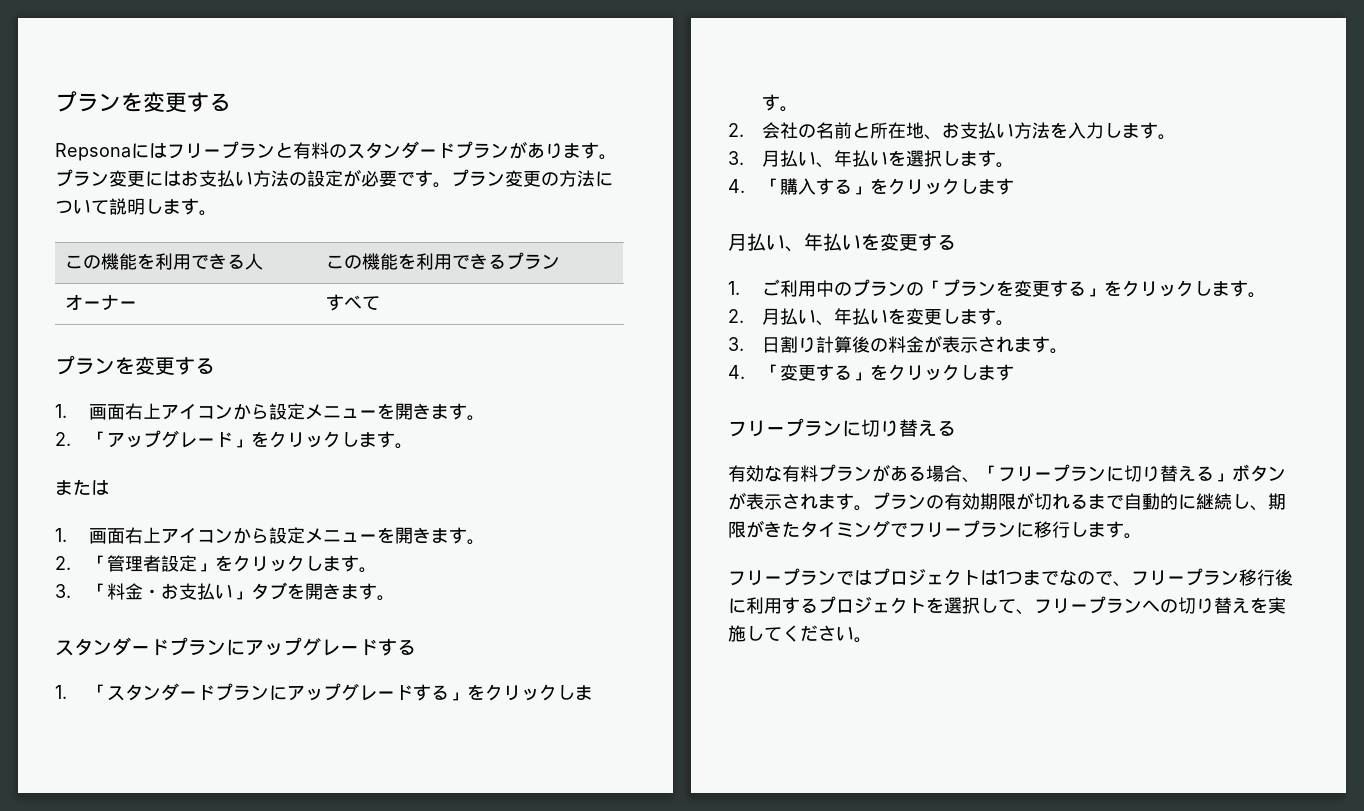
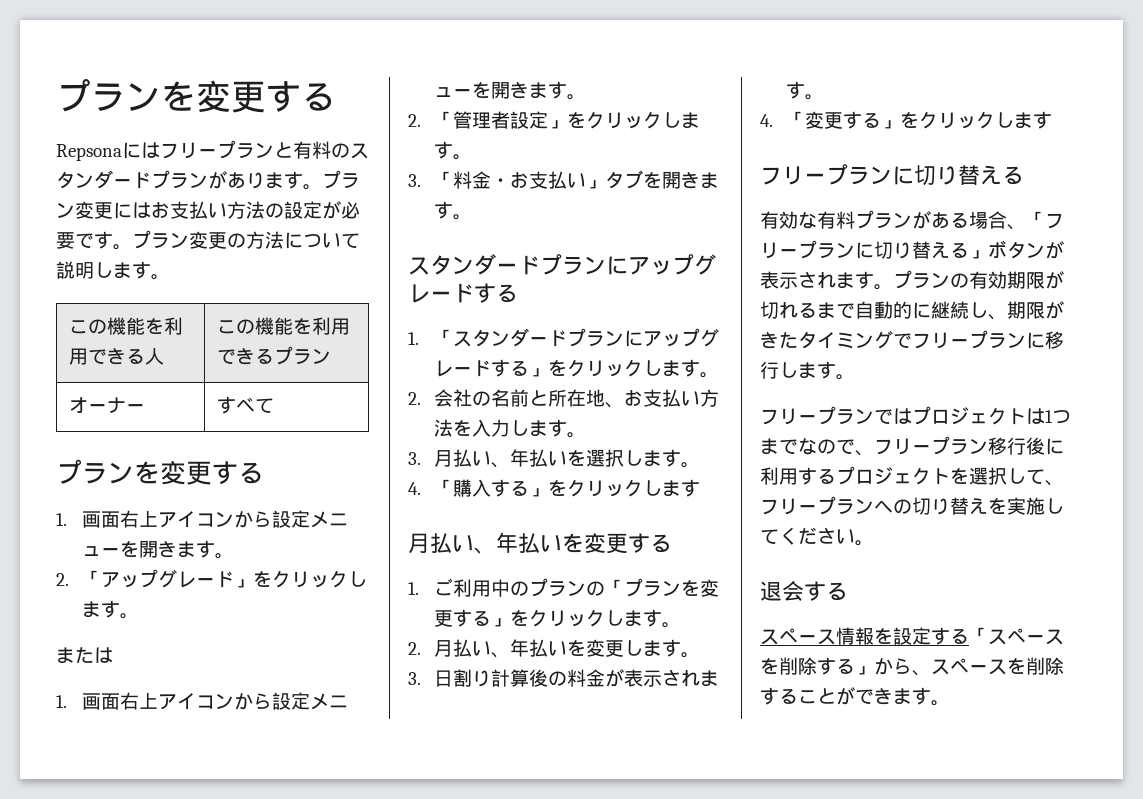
+ 退会する
+ スペース情報を設定する「スペースを削除する」から、スペースを削除することができます。

